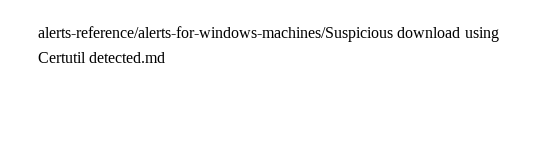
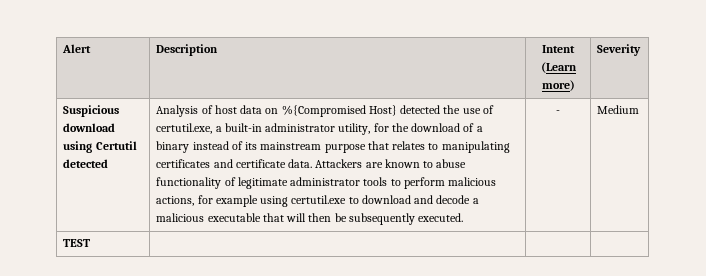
- alerts-reference/alerts-for-windows-machines/Suspicious download using Certutil detected.md
+ Alert | Description | Intent (Learn more) | Severity
+ Suspicious download using Certutil detected | Analysis of host data on %{Compromised Host} detected the use of certutil.exe, a built-in administrator utility, for the download of a binary instead of its mainstream purpose that relates to manipulating certificates and certificate data. Attackers are known to abuse functionality of legitimate administrator tools to perform malicious actions, for example using certutil.exe to download and decode a malicious executable that will then be subsequently executed. | - | Medium
+ TEST | | |

